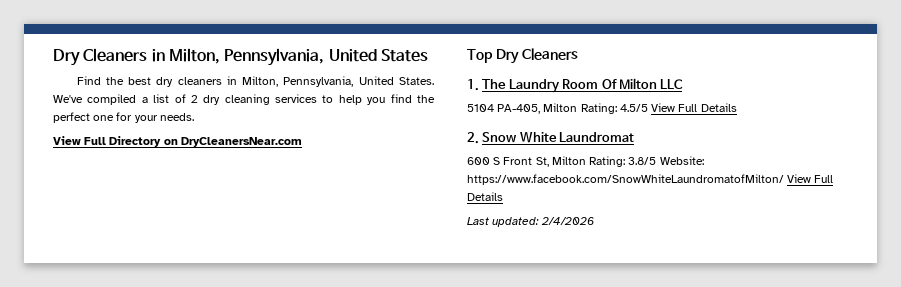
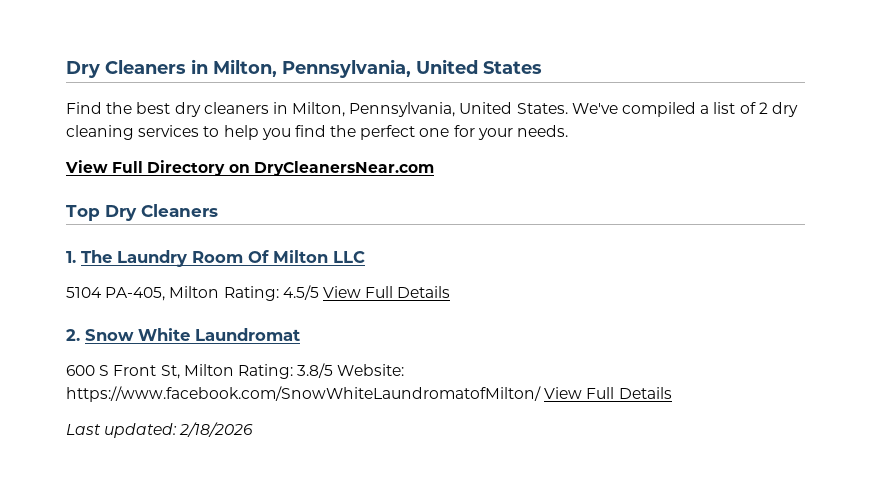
- Last updated: 2/4/2026
+ Last updated: 2/18/2026

